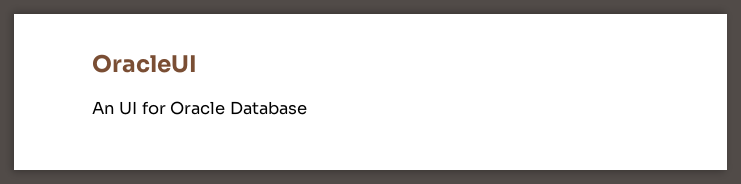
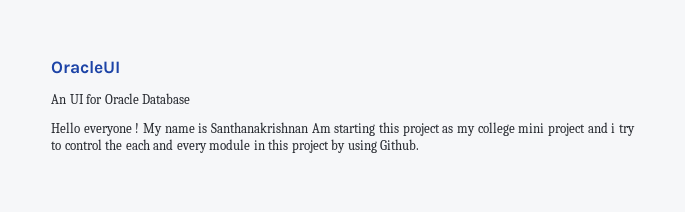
+ Hello everyone ! My name is Santhanakrishnan Am starting this project as my college mini project and i try to control the each and every module in this project by using Github.

